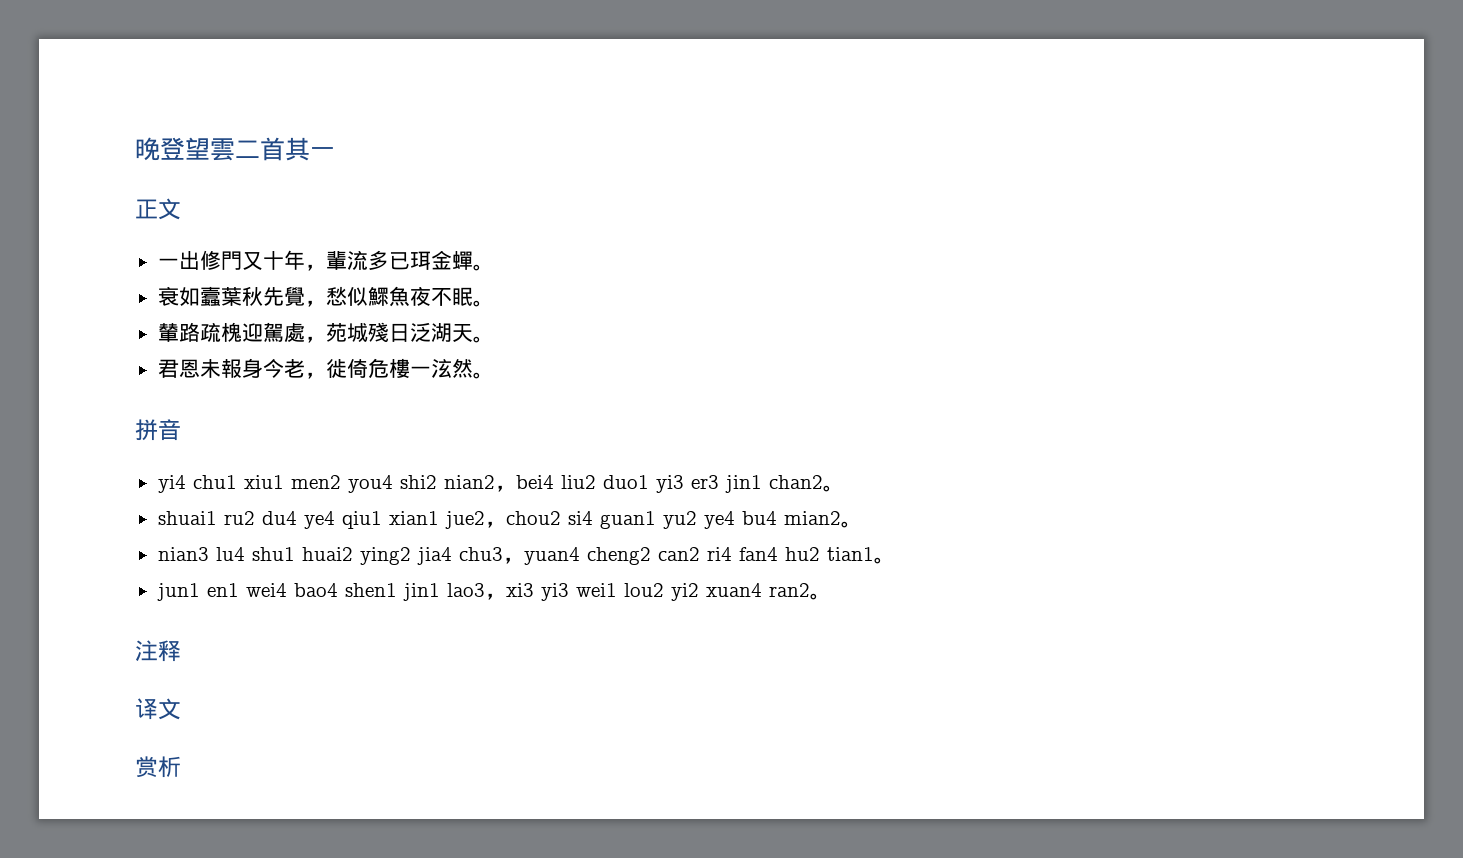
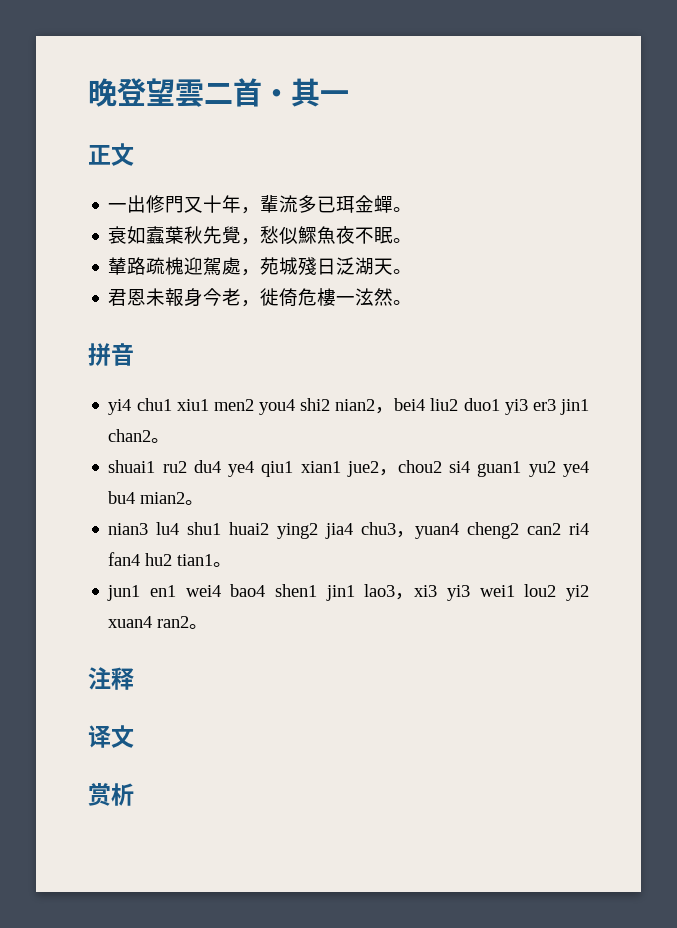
- 晚登望雲二首其一
+ 晚登望雲二首・其一

